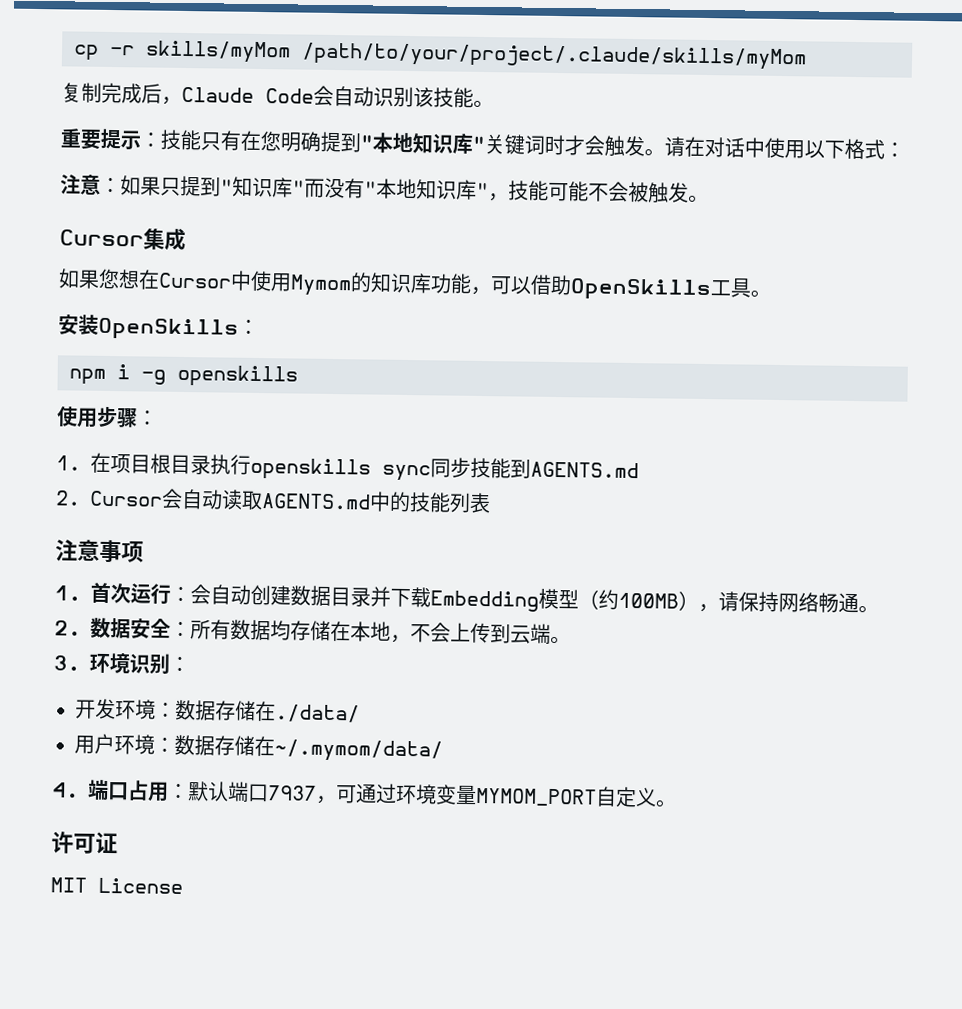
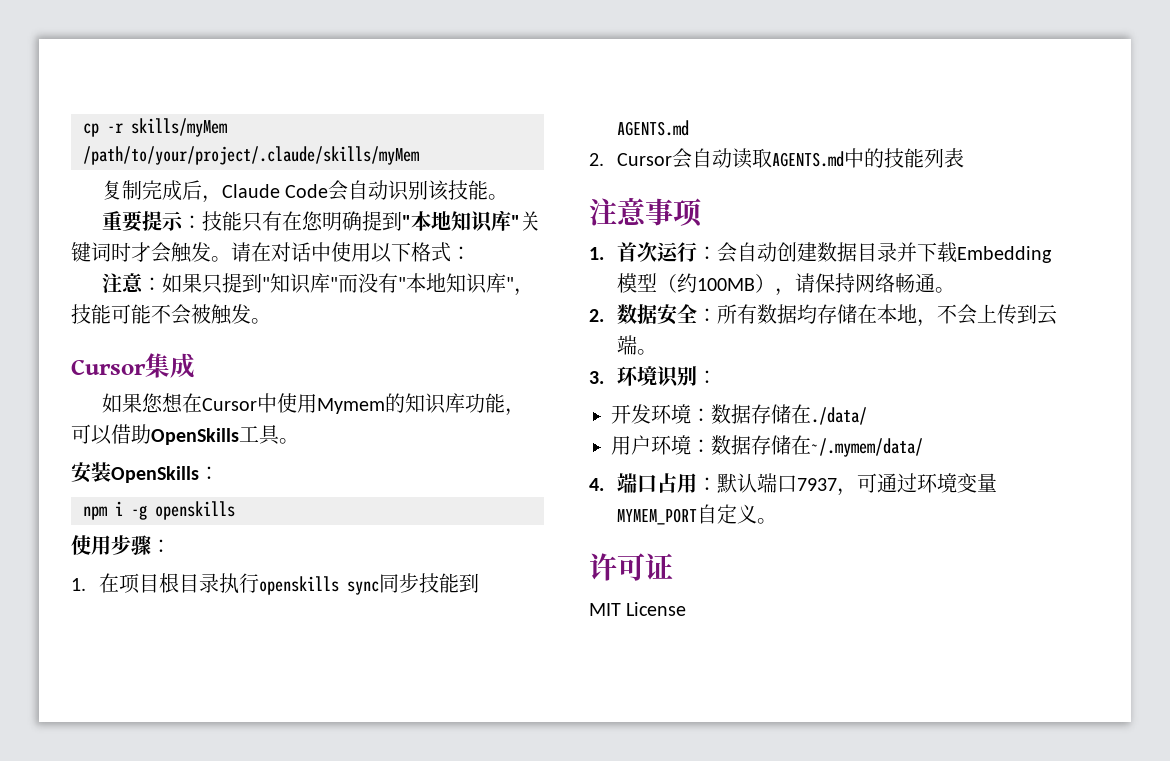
- cp -r skills/myMom /path/to/your/project/.claude/skills/myMom
+ cp -r skills/myMem /path/to/your/project/.claude/skills/myMem
- 如果您想在Cursor中使用Mymom的知识库功能，可以借助OpenSkills工具。
+ 如果您想在Cursor中使用Mymem的知识库功能，可以借助OpenSkills工具。
- 用户环境：数据存储在~/.mymom/data/
+ 用户环境：数据存储在~/.mymem/data/
- 4.端口占用：默认端口7937，可通过环境变量MYMOM_PORT自定义。
+ 4.端口占用：默认端口7937，可通过环境变量MYMEM_PORT自定义。

